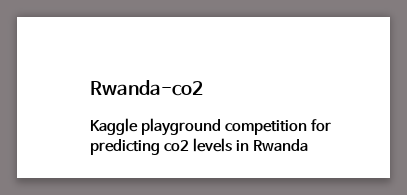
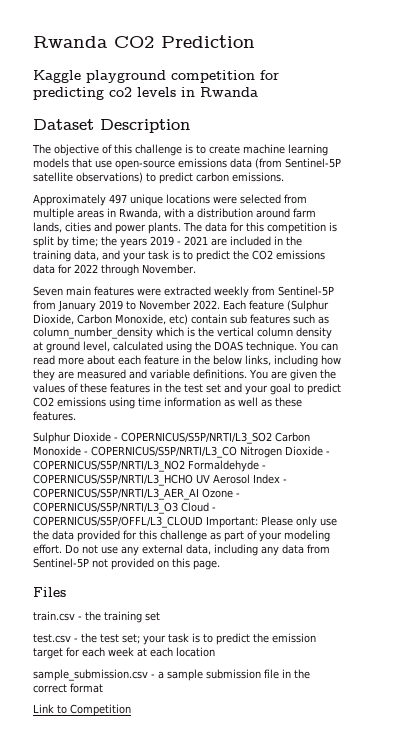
- Rwanda-co2
+ Rwanda CO2 Prediction
+ Dataset Description
+ The objective of this challenge is to create machine learning models that use open-source emissions data (from Sentinel-5P satellite observations) to predict carbon emissions.
+ Approximately 497 unique locations were selected from multiple areas in Rwanda, with a distribution around farm lands, cities and power plants. The data for this competition is split by time; the years 2019 - 2021 are included in the training data, and your task is to predict the CO2 emissions data for 2022 through November.
+ Seven main features were extracted weekly from Sentinel-5P from January 2019 to November 2022. Each feature (Sulphur Dioxide, Carbon Monoxide, etc) contain sub features such as column_number_density which is the vertical column density at ground level, calculated using the DOAS technique. You can read more about each feature in the below links, including how they are measured and variable definitions. You are given the values of these features in the test set and your goal to predict CO2 emissions using time information as well as these features.
+ Sulphur Dioxide - COPERNICUS/S5P/NRTI/L3_SO2 Carbon Monoxide - COPERNICUS/S5P/NRTI/L3_CO Nitrogen Dioxide - COPERNICUS/S5P/NRTI/L3_NO2 Formaldehyde - COPERNICUS/S5P/NRTI/L3_HCHO UV Aerosol Index - COPERNICUS/S5P/NRTI/L3_AER_AI Ozone - COPERNICUS/S5P/NRTI/L3_O3 Cloud - COPERNICUS/S5P/OFFL/L3_CLOUD Important: Please only use the data provided for this challenge as part of your modeling effort. Do not use any external data, including any data from Sentinel-5P not provided on this page.
+ Files
+ train.csv - the training set
+ test.csv - the test set; your task is to predict the emission target for each week at each location
+ sample_submission.csv - a sample submission file in the correct format
+ Link to Competition

